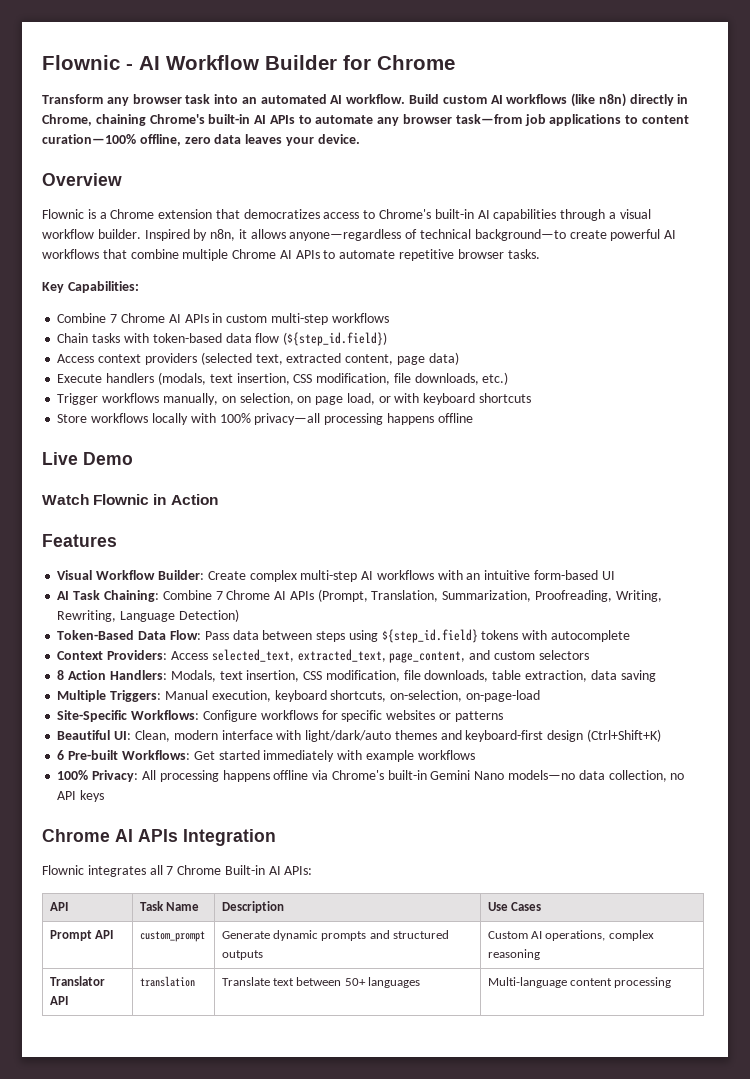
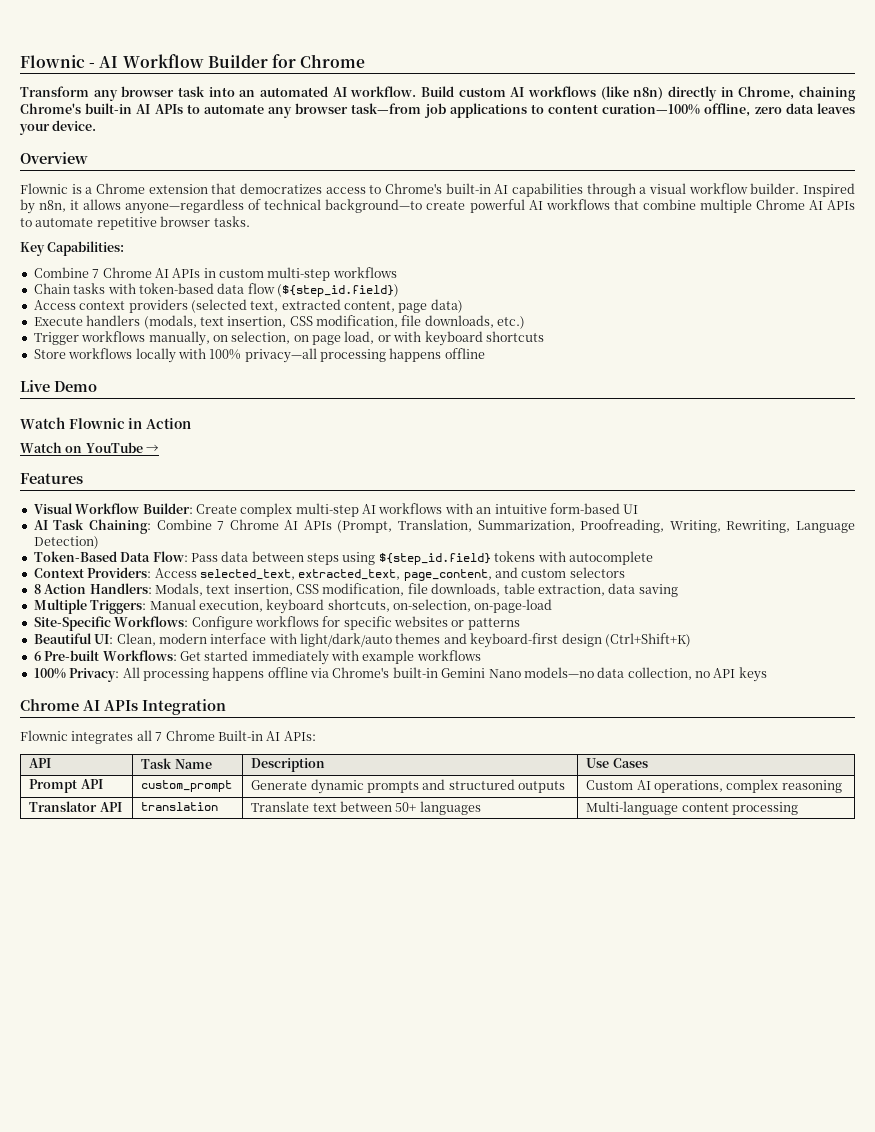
+ Watch on YouTube →

